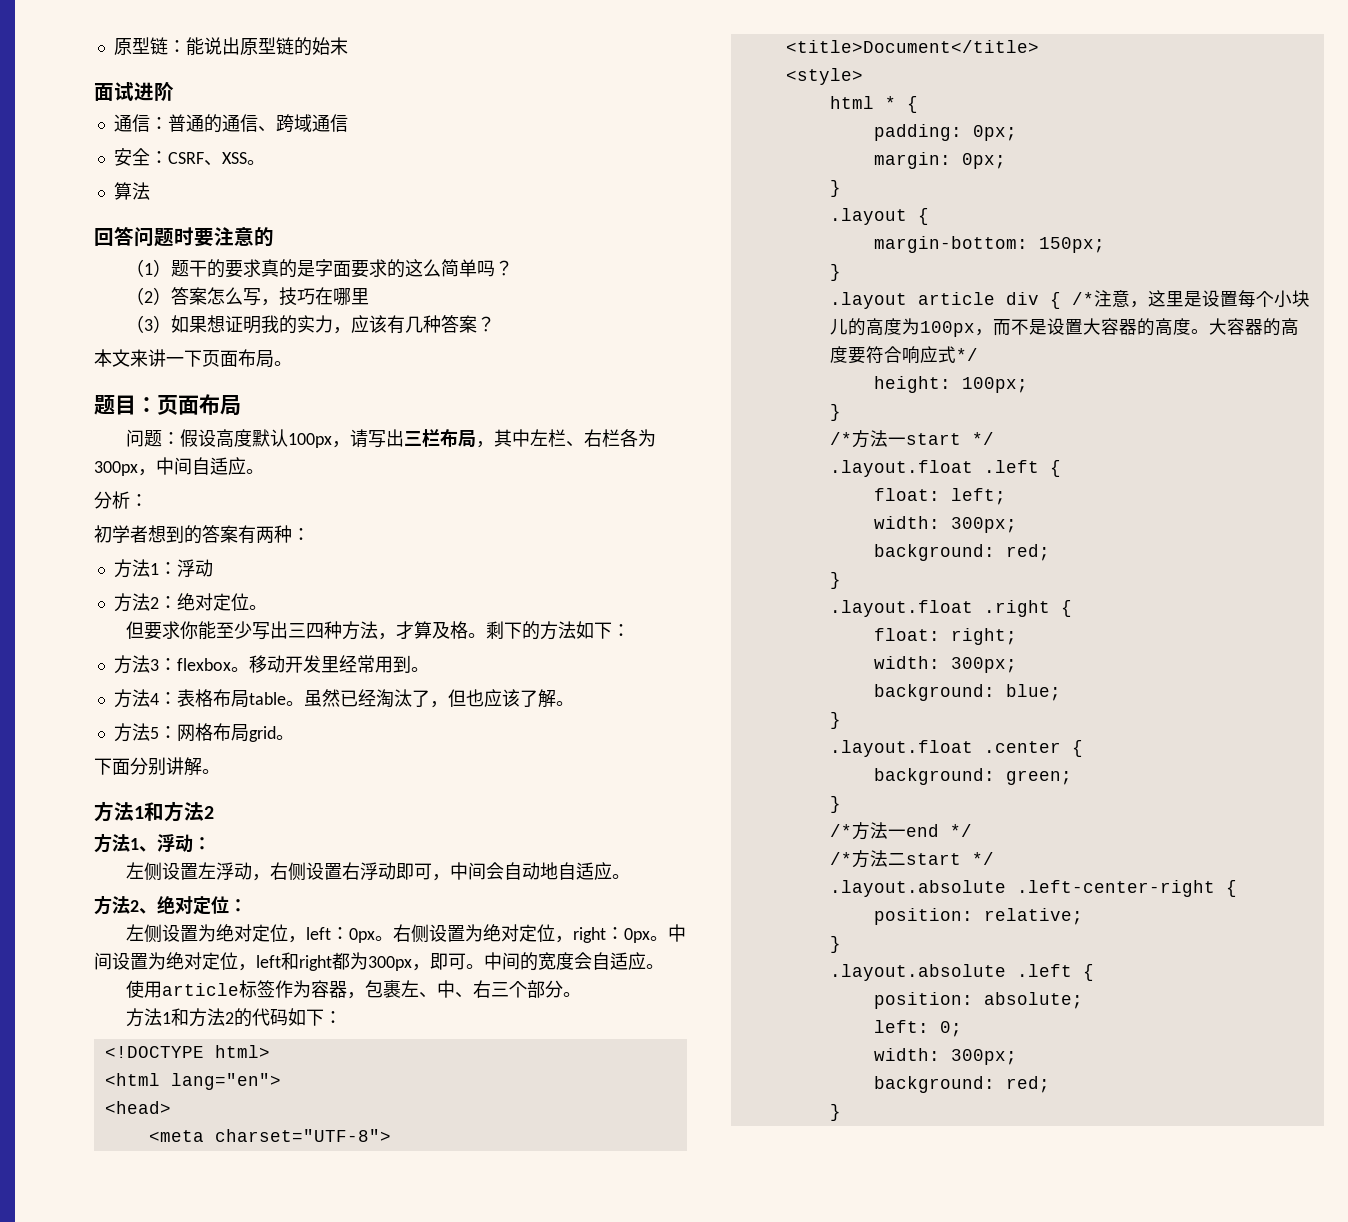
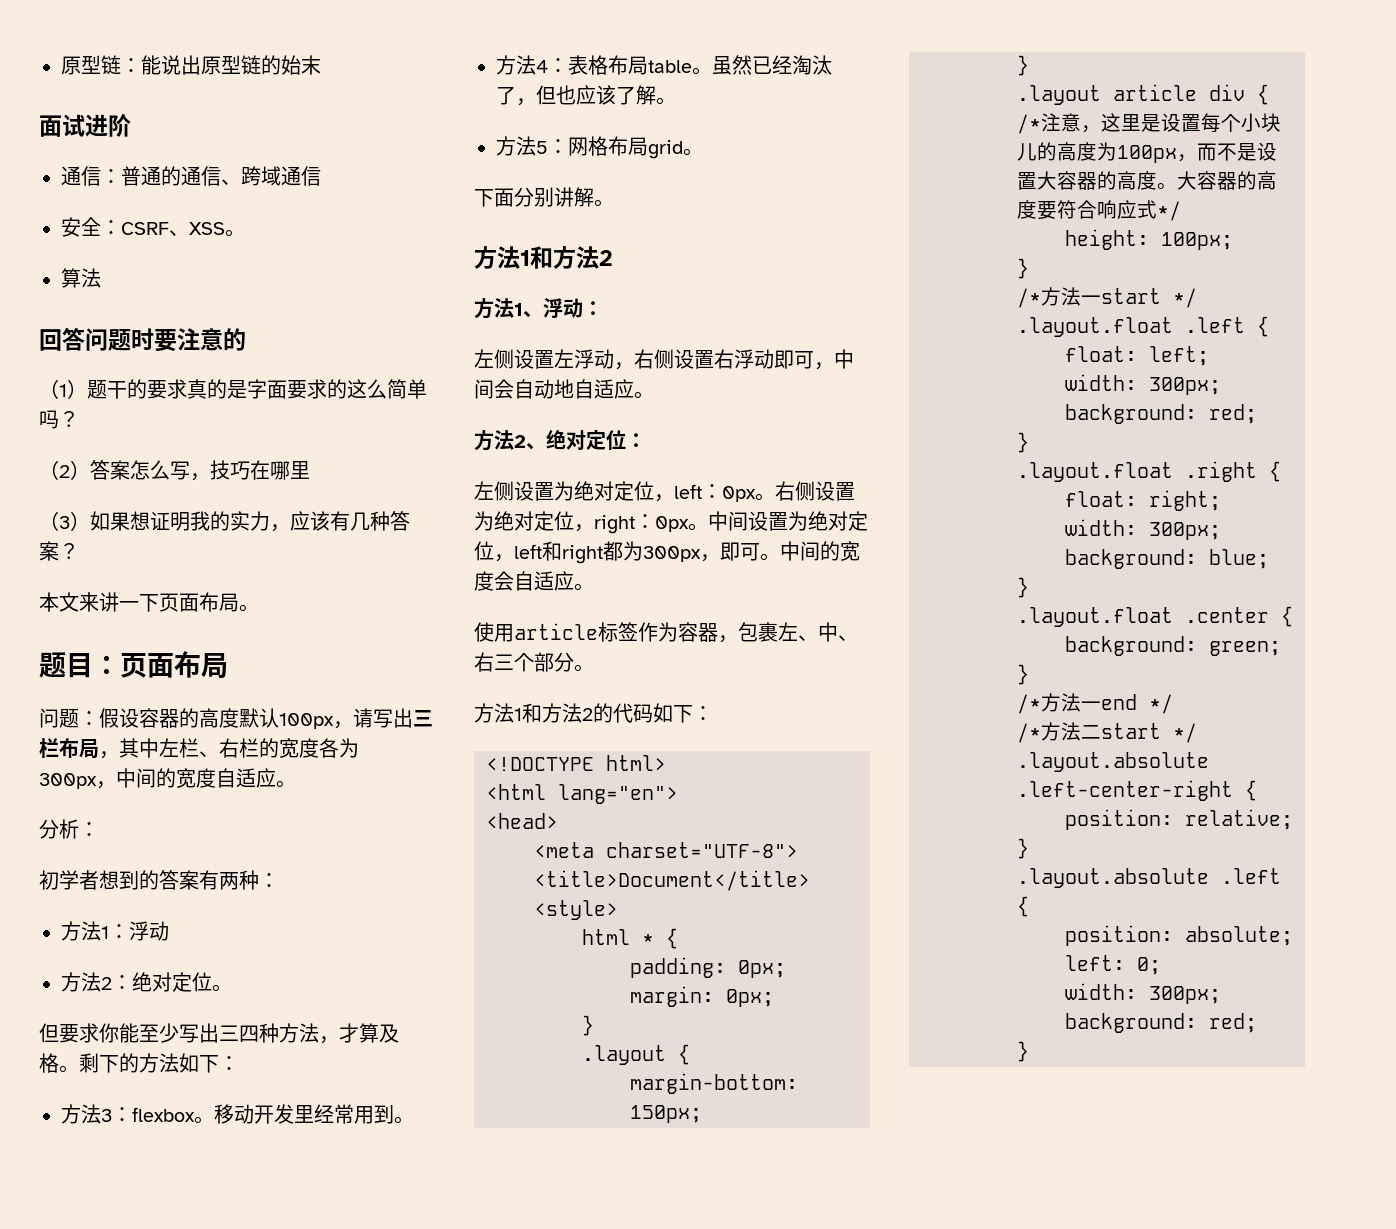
- 问题：假设高度默认100px，请写出三栏布局，其中左栏、右栏各为300px，中间自适应。
+ 问题：假设容器的高度默认100px，请写出三栏布局，其中左栏、右栏的宽度各为300px，中间的宽度自适应。

